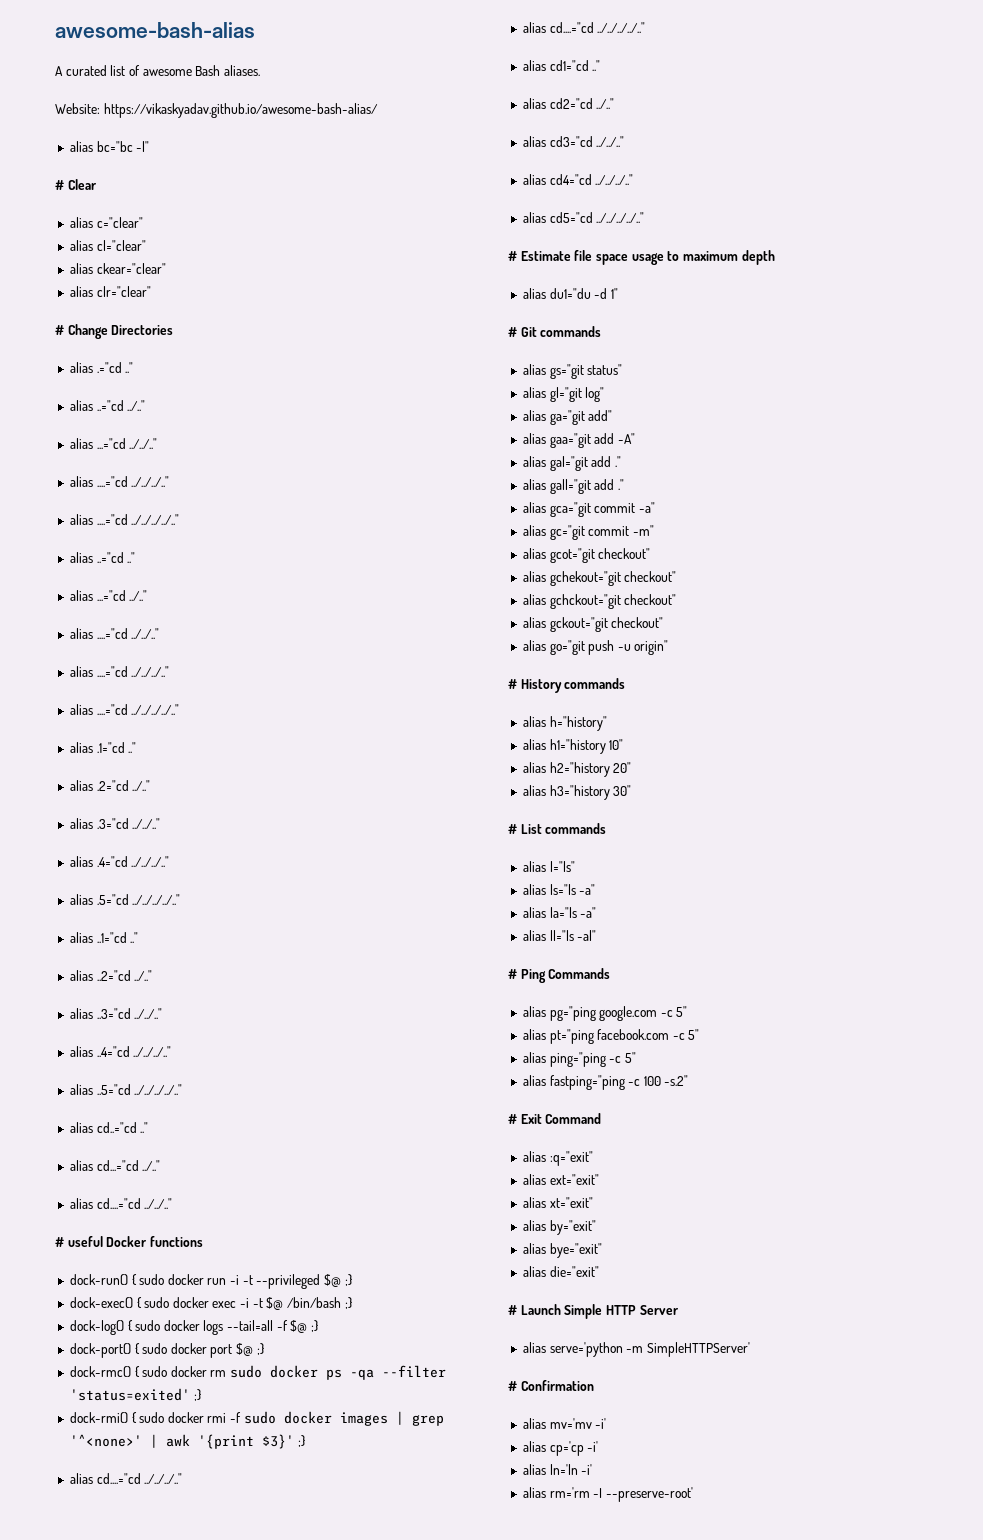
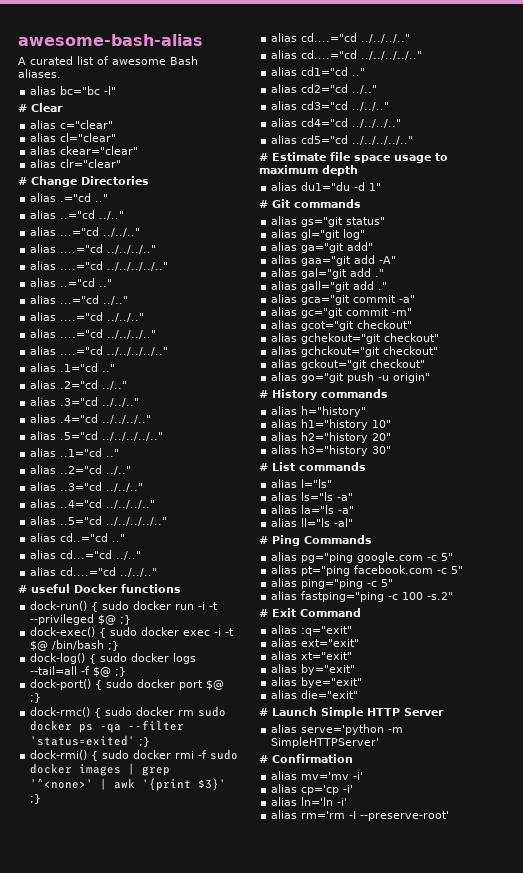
- Website: https://vikaskyadav.github.io/awesome-bash-alias/

